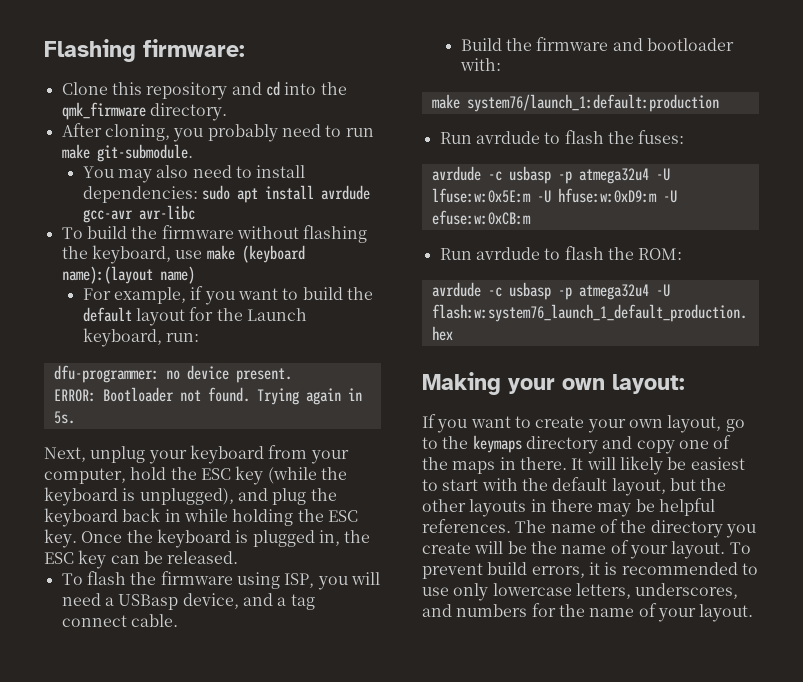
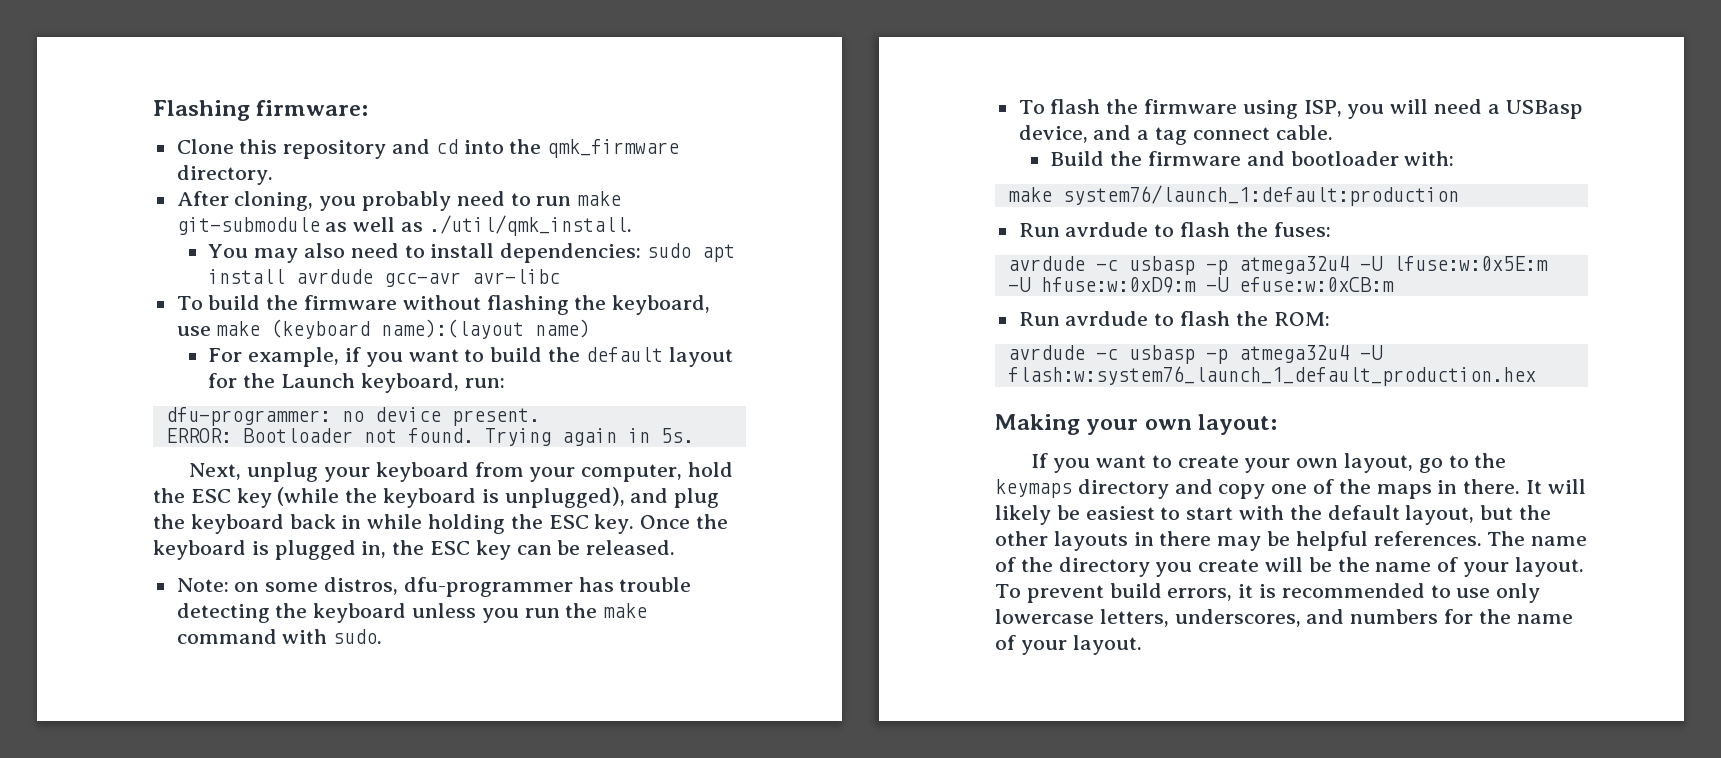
- After cloning, you probably need to run make git-submodule.
+ After cloning, you probably need to run make git-submodule as well as ./util/qmk_install.
+ Note: on some distros, dfu-programmer has trouble detecting the keyboard unless you run the make command with sudo.

